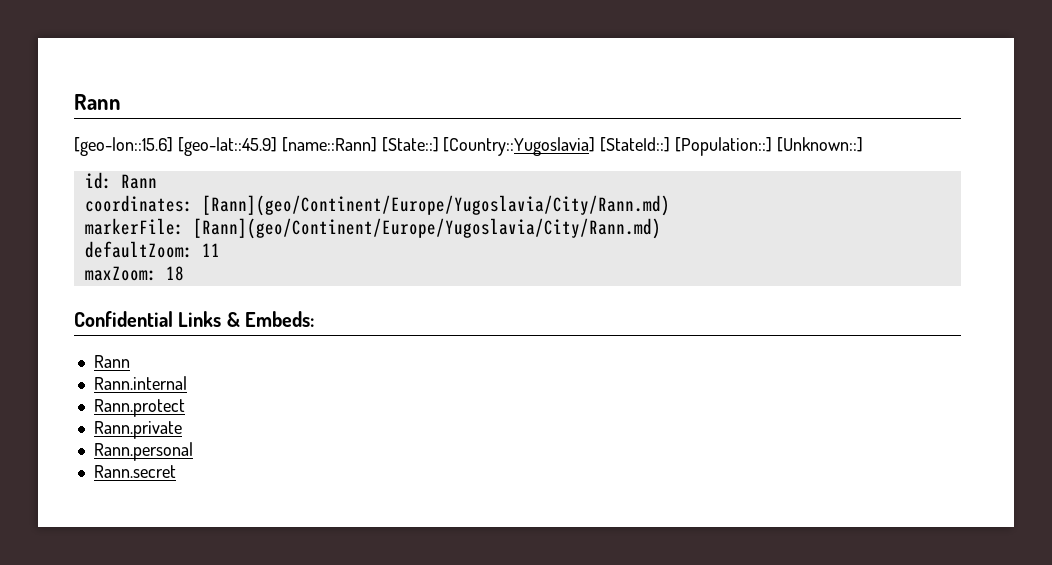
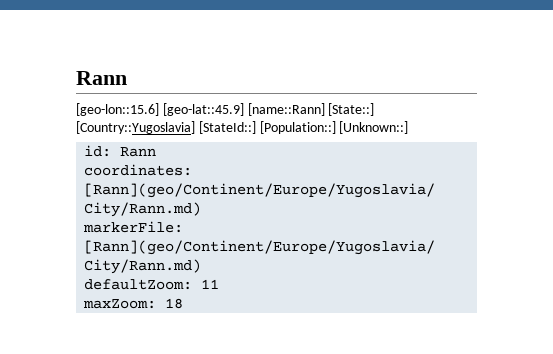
- Confidential Links & Embeds:
- Rann
- Rann.internal
- Rann.protect
- Rann.private
- Rann.personal
- Rann.secret

